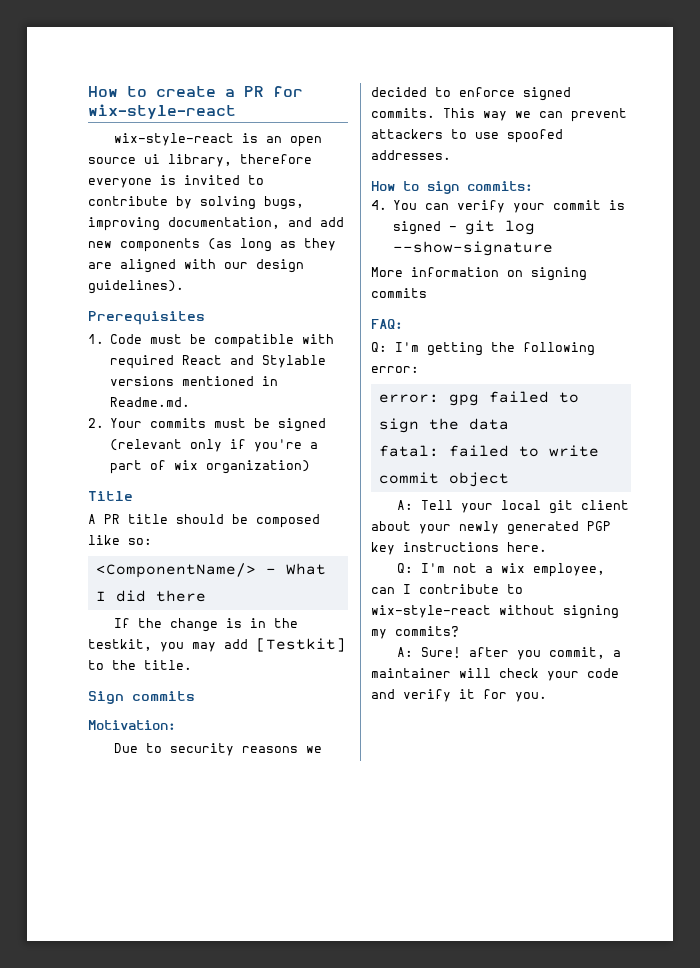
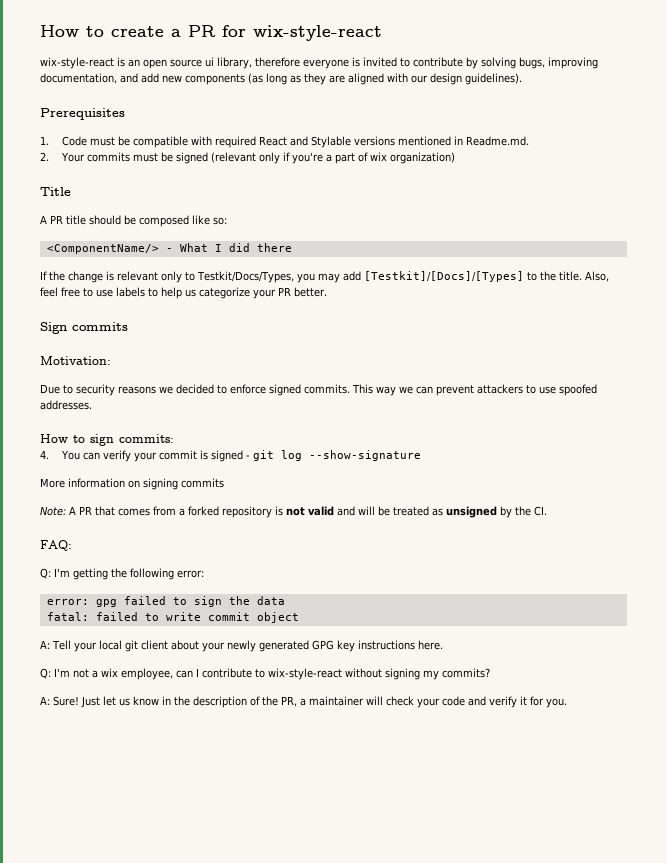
- If the change is in the testkit, you may add [Testkit] to the title.
+ If the change is relevant only to Testkit/Docs/Types, you may add [Testkit]/[Docs]/[Types] to the title. Also, feel free to use labels to help us categorize your PR better.
+ Note: A PR that comes from a forked repository is not valid and will be treated as unsigned by the CI.
- A: Tell your local git client about your newly generated PGP key instructions here.
+ A: Tell your local git client about your newly generated GPG key instructions here.
- A: Sure! after you commit, a maintainer will check your code and verify it for you.
+ A: Sure! Just let us know in the description of the PR, a maintainer will check your code and verify it for you.

